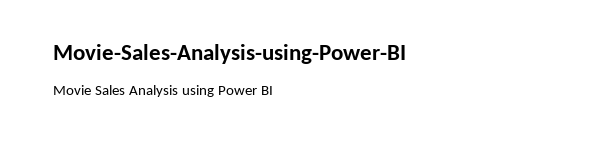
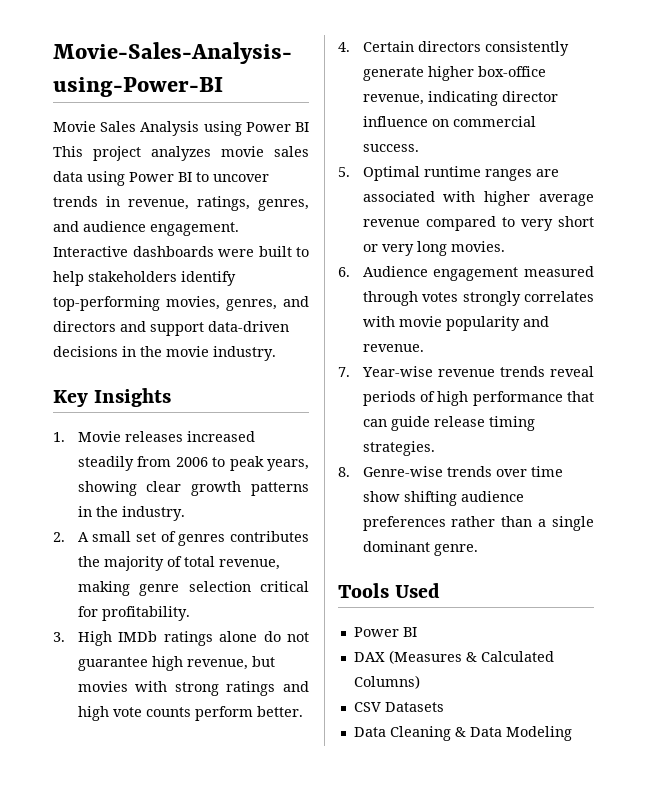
- Movie Sales Analysis using Power BI
+ Movie Sales Analysis using Power BI This project analyzes movie sales data using Power BI to uncover trends in revenue, ratings, genres, and audience engagement. Interactive dashboards were built to help stakeholders identify top-performing movies, genres, and directors and support data-driven decisions in the movie industry.
+ Key Insights
+ 1. Movie releases increased steadily from 2006 to peak years, showing clear growth patterns in the industry.
+ 2. A small set of genres contributes the majority of total revenue, making genre selection critical for profitability.
+ 3. High IMDb ratings alone do not guarantee high revenue, but movies with strong ratings and high vote counts perform better.
+ 4. Certain directors consistently generate higher box-office revenue, indicating director influence on commercial success.
+ 5. Optimal runtime ranges are associated with higher average revenue compared to very short or very long movies.
+ 6. Audience engagement measured through votes strongly correlates with movie popularity and revenue.
+ 7. Year-wise revenue trends reveal periods of high performance that can guide release timing strategies.
+ 8. Genre-wise trends over time show shifting audience preferences rather than a single dominant genre.
+ Tools Used
+ Power BI
+ DAX (Measures & Calculated Columns)
+ CSV Datasets
+ Data Cleaning & Data Modeling

